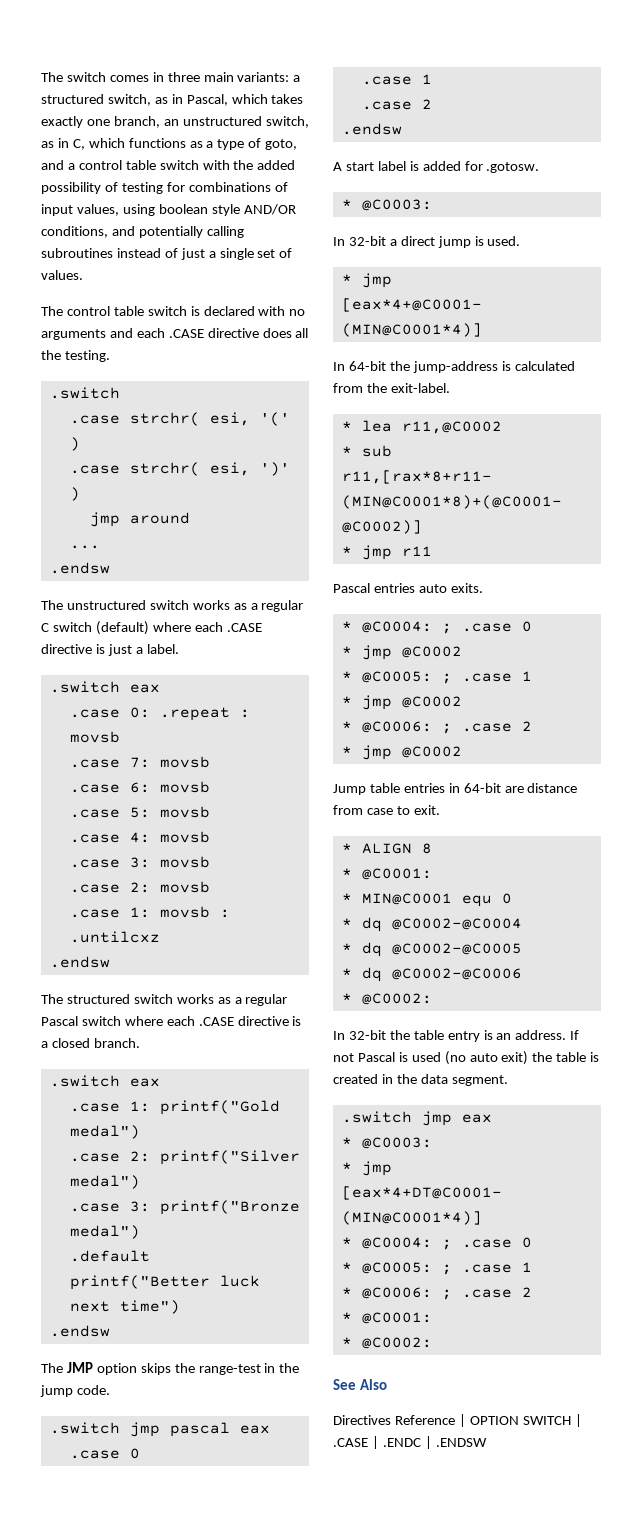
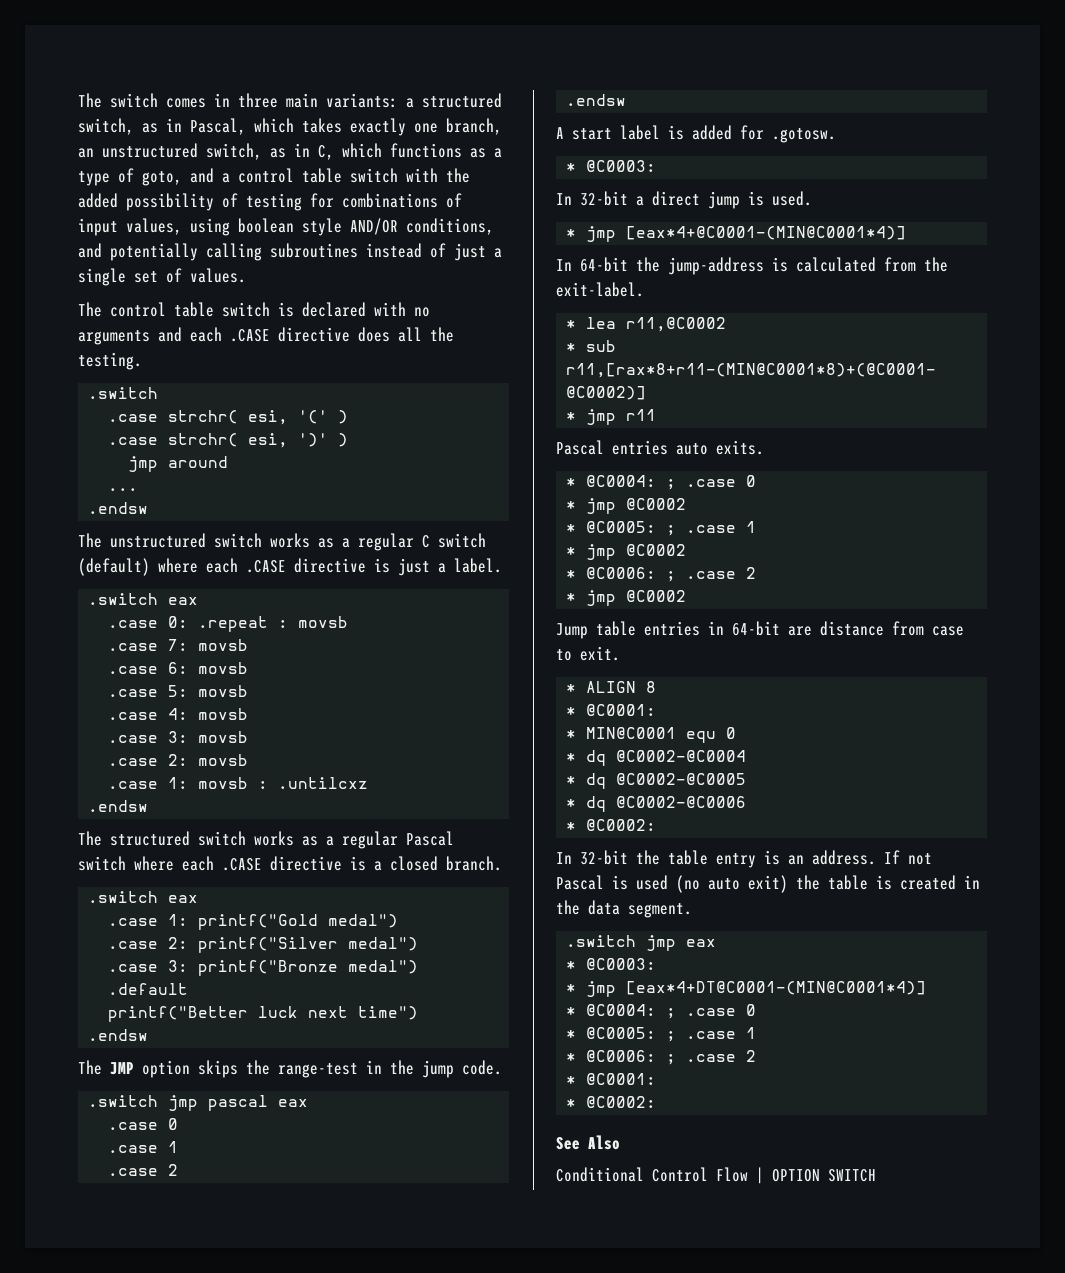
- Directives Reference | OPTION SWITCH | .CASE | .ENDC | .ENDSW
+ Conditional Control Flow | OPTION SWITCH

